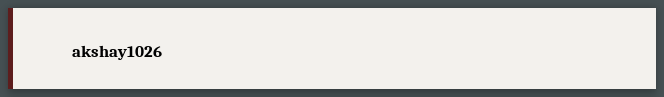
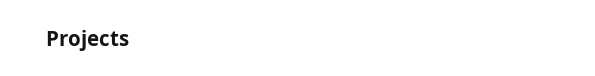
- akshay1026
+ Projects

